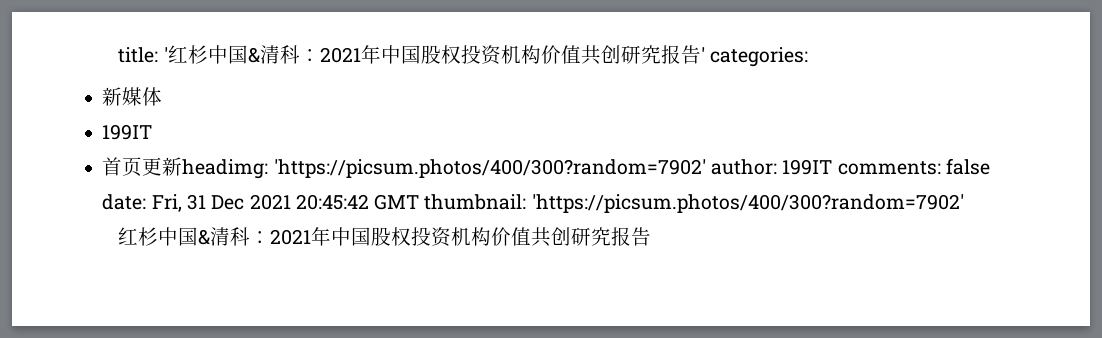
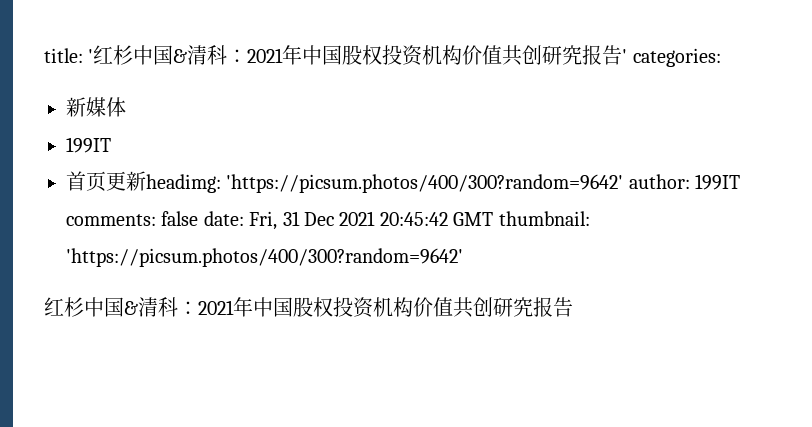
- 首页更新headimg: 'https://picsum.photos/400/300?random=7902' author: 199IT comments: false date: Fri, 31 Dec 2021 20:45:42 GMT thumbnail: 'https://picsum.photos/400/300?random=7902'
+ 首页更新headimg: 'https://picsum.photos/400/300?random=9642' author: 199IT comments: false date: Fri, 31 Dec 2021 20:45:42 GMT thumbnail: 'https://picsum.photos/400/300?random=9642'

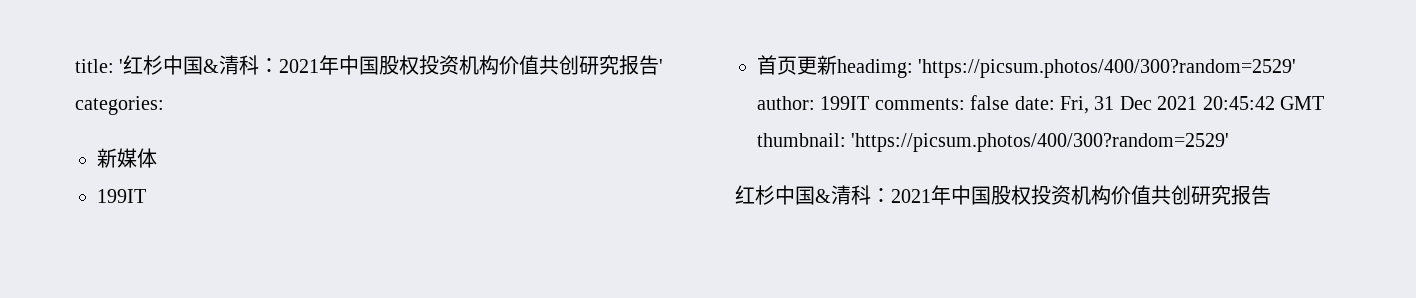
- 首页更新headimg: 'https://picsum.photos/400/300?random=9642' author: 199IT comments: false date: Fri, 31 Dec 2021 20:45:42 GMT thumbnail: 'https://picsum.photos/400/300?random=9642'
+ 首页更新headimg: 'https://picsum.photos/400/300?random=2529' author: 199IT comments: false date: Fri, 31 Dec 2021 20:45:42 GMT thumbnail: 'https://picsum.photos/400/300?random=2529'

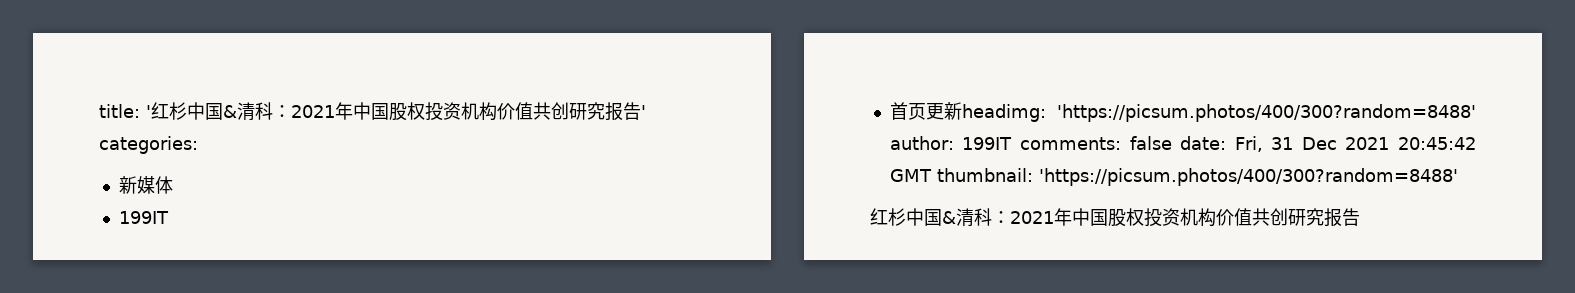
- 首页更新headimg: 'https://picsum.photos/400/300?random=2529' author: 199IT comments: false date: Fri, 31 Dec 2021 20:45:42 GMT thumbnail: 'https://picsum.photos/400/300?random=2529'
+ 首页更新headimg: 'https://picsum.photos/400/300?random=8488' author: 199IT comments: false date: Fri, 31 Dec 2021 20:45:42 GMT thumbnail: 'https://picsum.photos/400/300?random=8488'

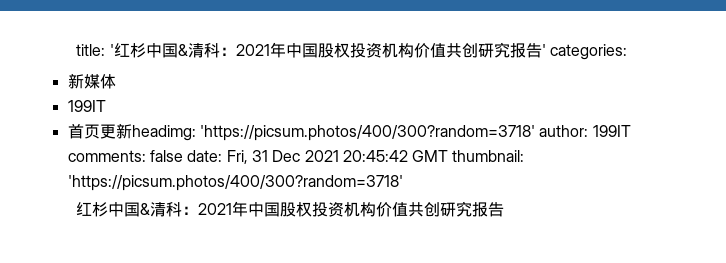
- 首页更新headimg: 'https://picsum.photos/400/300?random=8488' author: 199IT comments: false date: Fri, 31 Dec 2021 20:45:42 GMT thumbnail: 'https://picsum.photos/400/300?random=8488'
+ 首页更新headimg: 'https://picsum.photos/400/300?random=3718' author: 199IT comments: false date: Fri, 31 Dec 2021 20:45:42 GMT thumbnail: 'https://picsum.photos/400/300?random=3718'

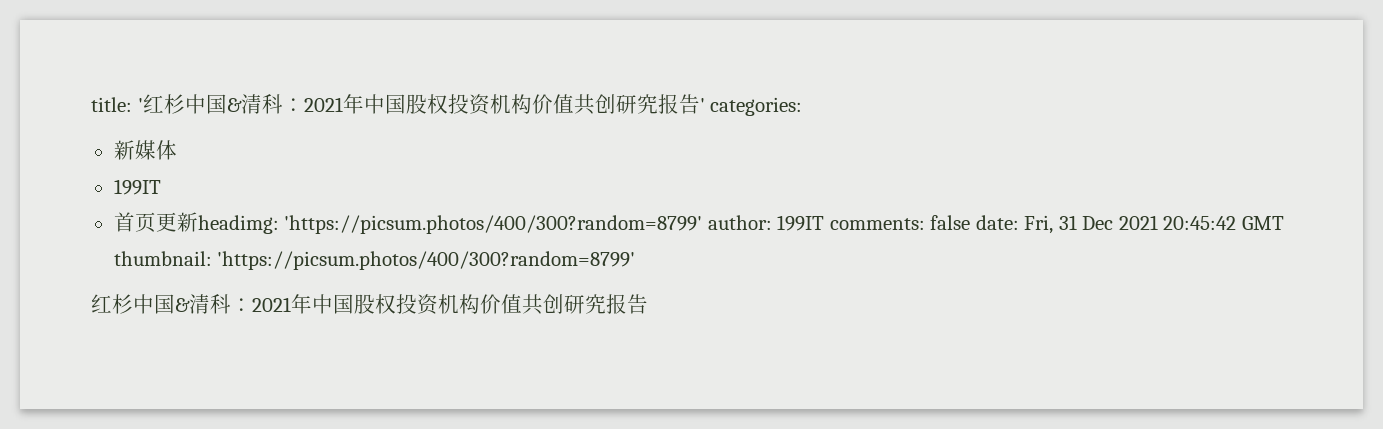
- 首页更新headimg: 'https://picsum.photos/400/300?random=3718' author: 199IT comments: false date: Fri, 31 Dec 2021 20:45:42 GMT thumbnail: 'https://picsum.photos/400/300?random=3718'
+ 首页更新headimg: 'https://picsum.photos/400/300?random=8799' author: 199IT comments: false date: Fri, 31 Dec 2021 20:45:42 GMT thumbnail: 'https://picsum.photos/400/300?random=8799'

